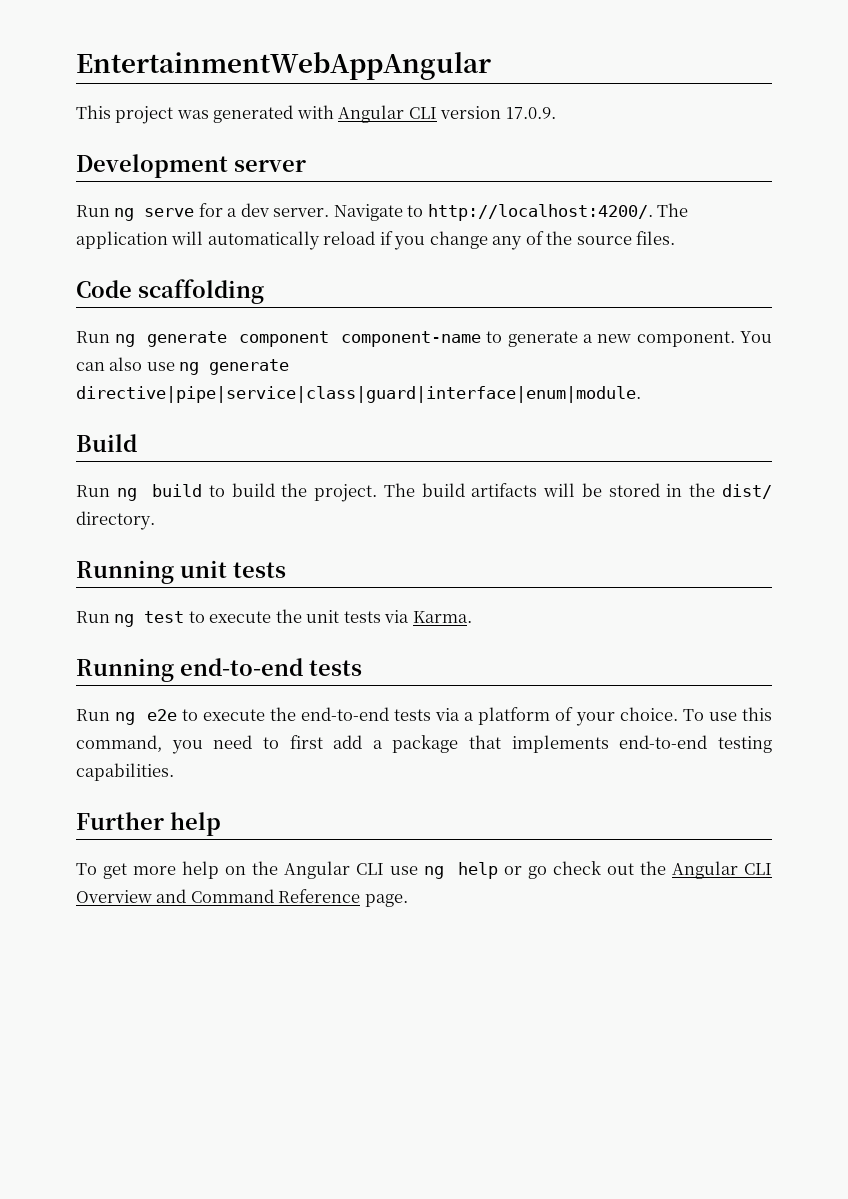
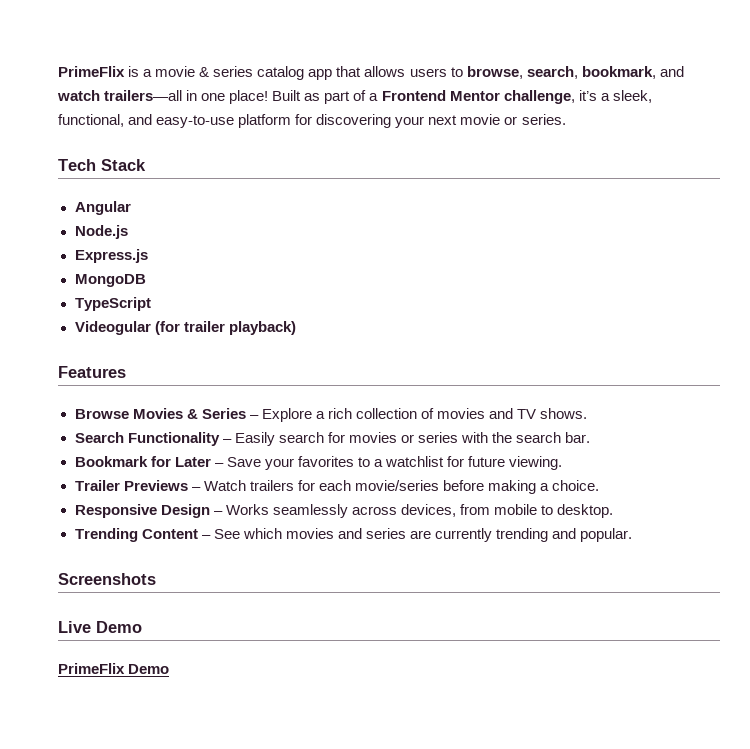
- EntertainmentWebAppAngular
- This project was generated with Angular CLI version 17.0.9.
- Development server
- Run ng serve for a dev server. Navigate to http://localhost:4200/. The application will automatically reload if you change any of the source files.
- Code scaffolding
- Run ng generate component component-name to generate a new component. You can also use ng generate directive|pipe|service|class|guard|interface|enum|module.
- Build
- Run ng build to build the project. The build artifacts will be stored in the dist/ directory.
- Running unit tests
- Run ng test to execute the unit tests via Karma.
- Running end-to-end tests
- Run ng e2e to execute the end-to-end tests via a platform of your choice. To use this command, you need to first add a package that implements end-to-end testing capabilities.
- Further help
- To get more help on the Angular CLI use ng help or go check out the Angular CLI Overview and Command Reference page.
+ PrimeFlix is a movie & series catalog app that allows users to browse, search, bookmark, and watch trailers—all in one place! Built as part of a Frontend Mentor challenge, it’s a sleek, functional, and easy-to-use platform for discovering your next movie or series.
+ Tech Stack
+ Angular
+ Node.js
+ Express.js
+ MongoDB
+ TypeScript
+ Videogular (for trailer playback)
+ Features
+ Browse Movies & Series – Explore a rich collection of movies and TV shows.
+ Search Functionality – Easily search for movies or series with the search bar.
+ Bookmark for Later – Save your favorites to a watchlist for future viewing.
+ Trailer Previews – Watch trailers for each movie/series before making a choice.
+ Responsive Design – Works seamlessly across devices, from mobile to desktop.
+ Trending Content – See which movies and series are currently trending and popular.
+ Screenshots
+ Live Demo
+ PrimeFlix Demo

